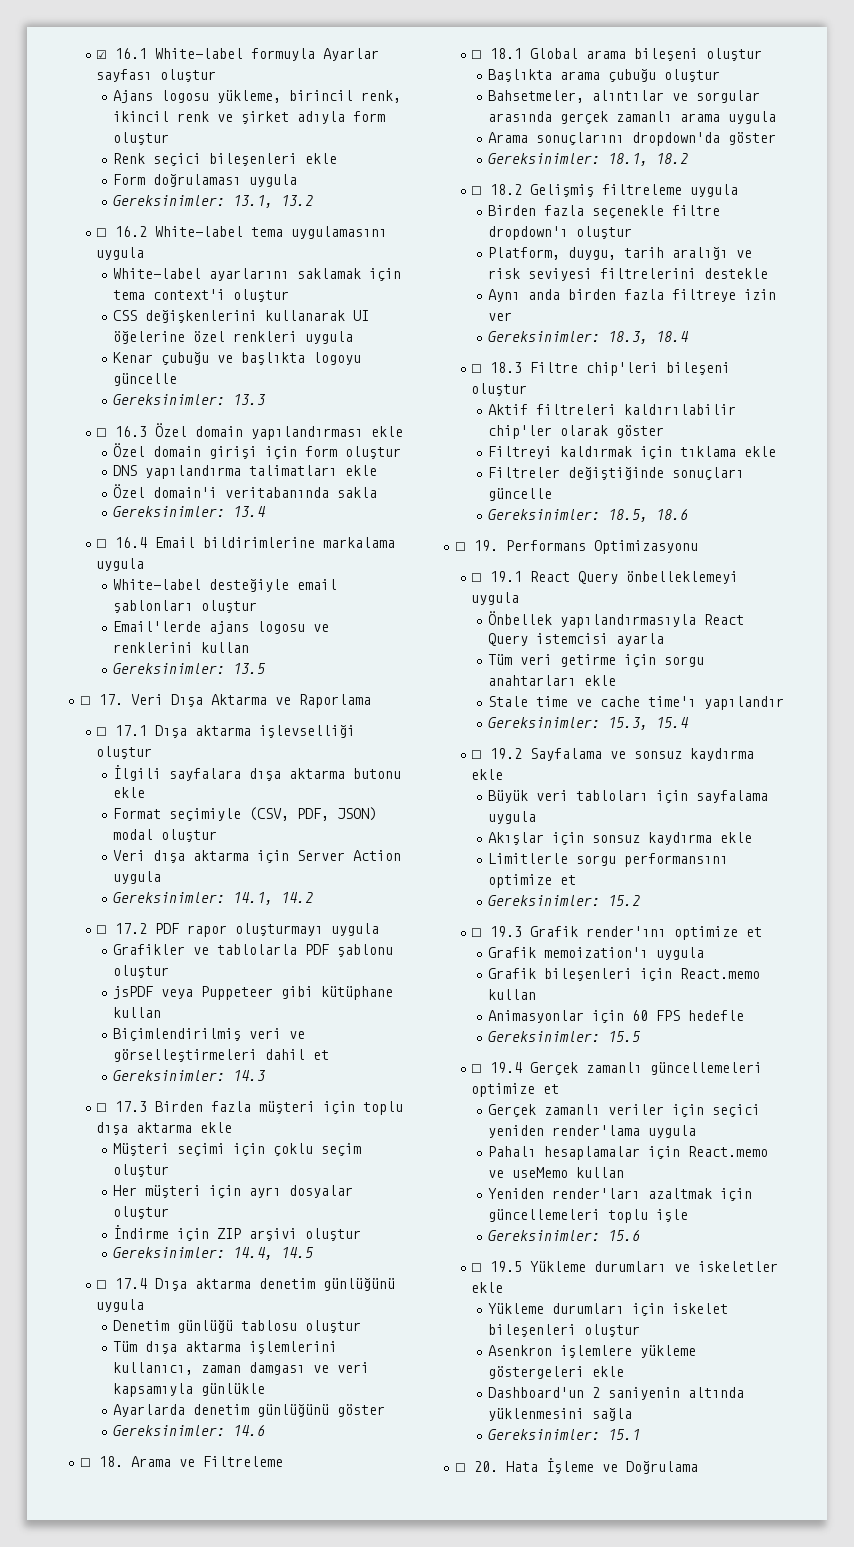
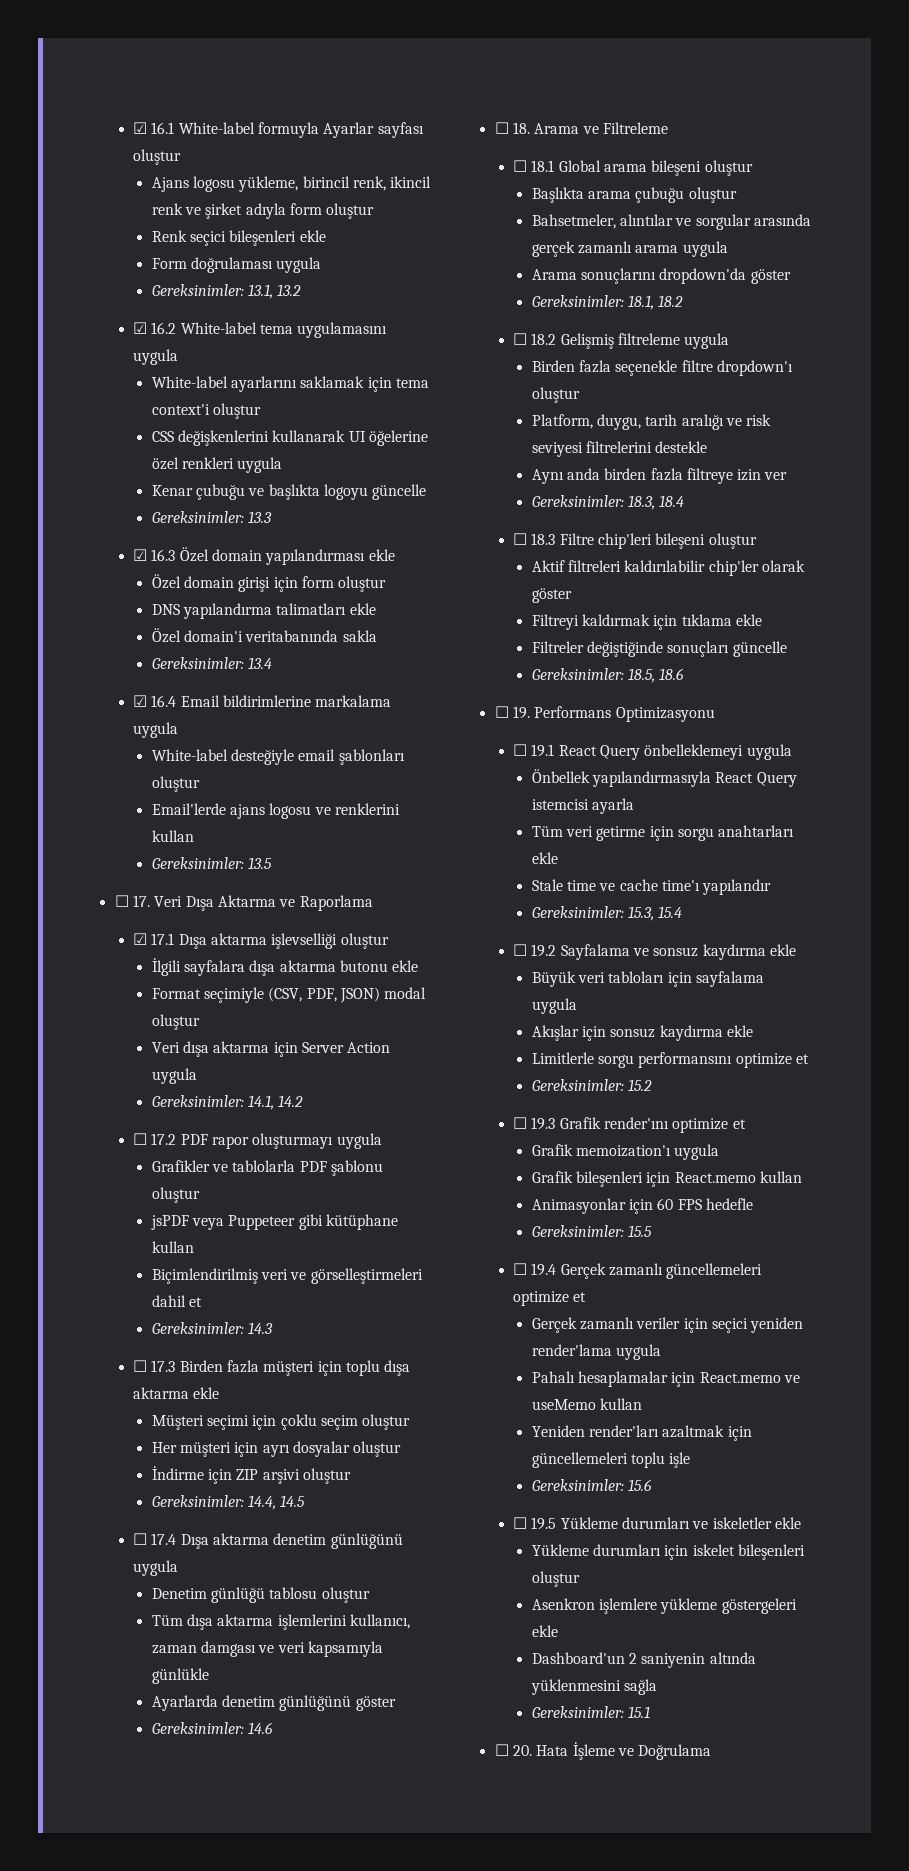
- ☐ 16.2 White-label tema uygulamasını uygula
+ ☑ 16.2 White-label tema uygulamasını uygula
- ☐ 16.3 Özel domain yapılandırması ekle
+ ☑ 16.3 Özel domain yapılandırması ekle
- ☐ 16.4 Email bildirimlerine markalama uygula
+ ☑ 16.4 Email bildirimlerine markalama uygula
- ☐ 17.1 Dışa aktarma işlevselliği oluştur
+ ☑ 17.1 Dışa aktarma işlevselliği oluştur

